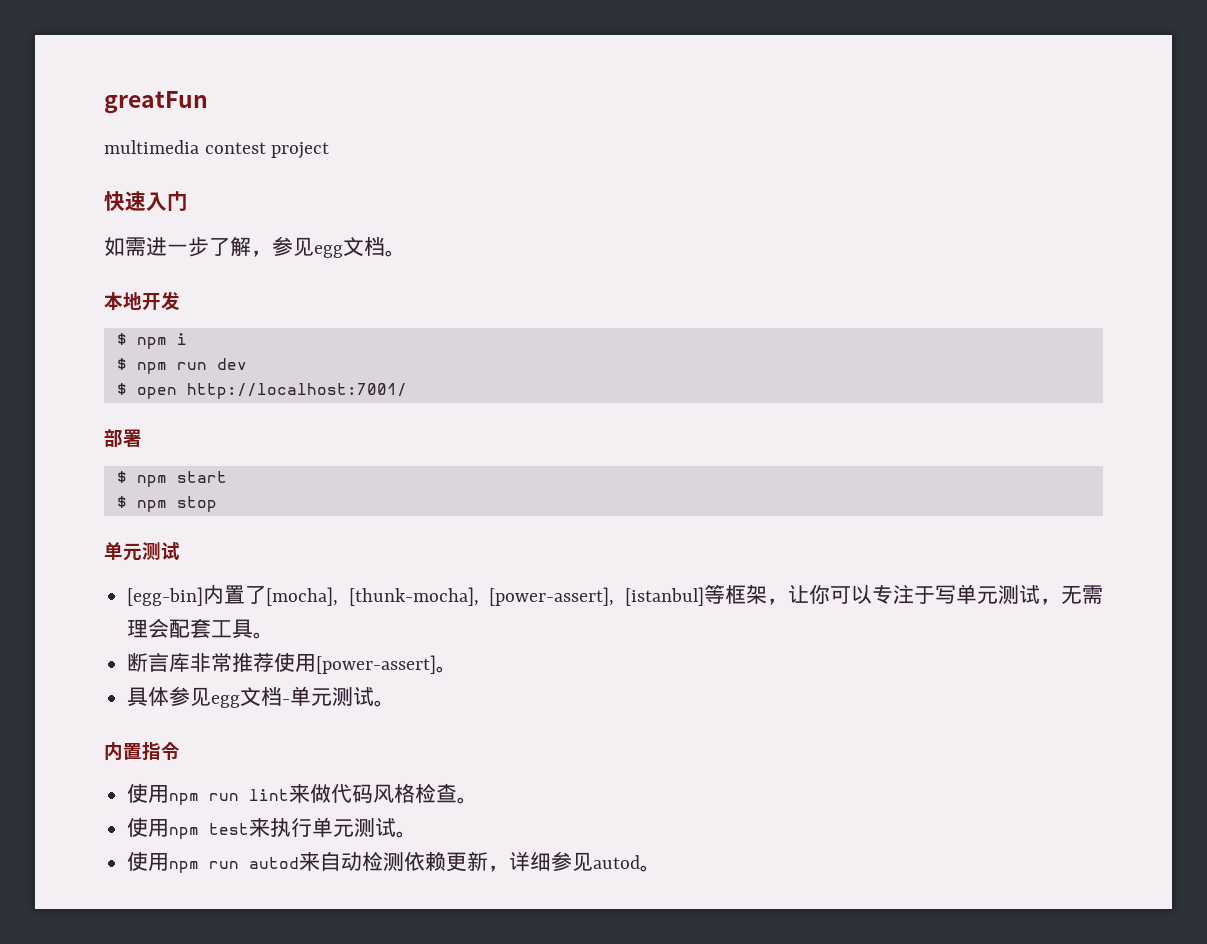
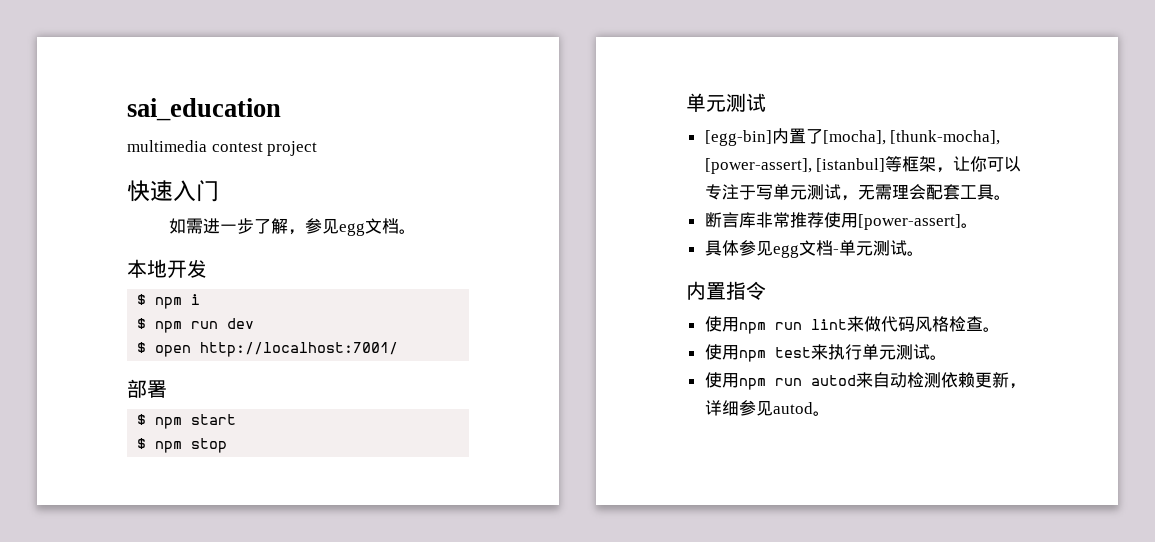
- greatFun
+ sai_education

